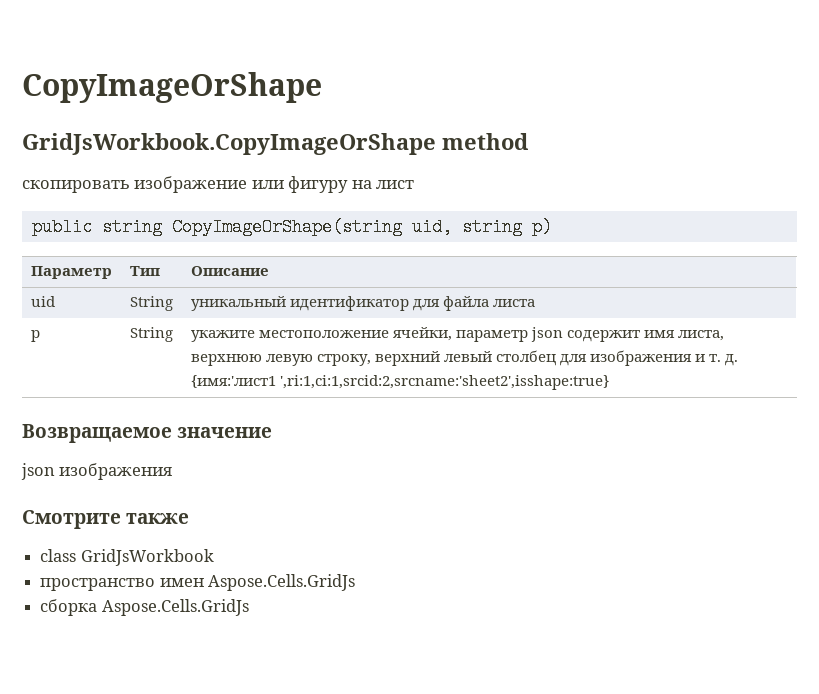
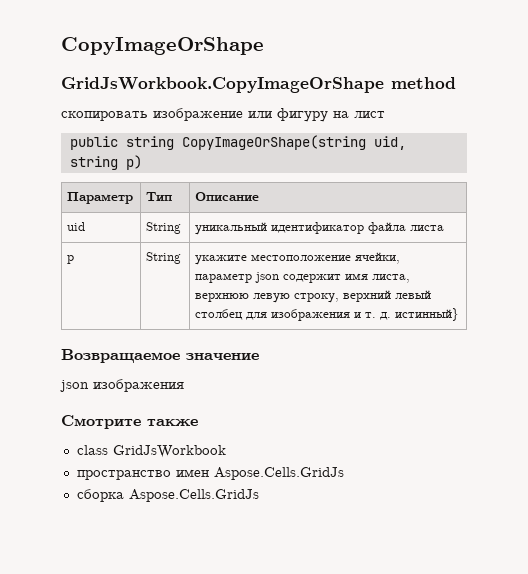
- uid | String | уникальный идентификатор для файла листа
+ uid | String | уникальный идентификатор файла листа
- p | String | укажите местоположение ячейки, параметр json содержит имя листа, верхнюю левую строку, верхний левый столбец для изображения и т. д. {имя:'лист1 ',ri:1,ci:1,srcid:2,srcname:'sheet2',isshape:true}
+ p | String | укажите местоположение ячейки, параметр json содержит имя листа, верхнюю левую строку, верхний левый столбец для изображения и т. д. истинный}

